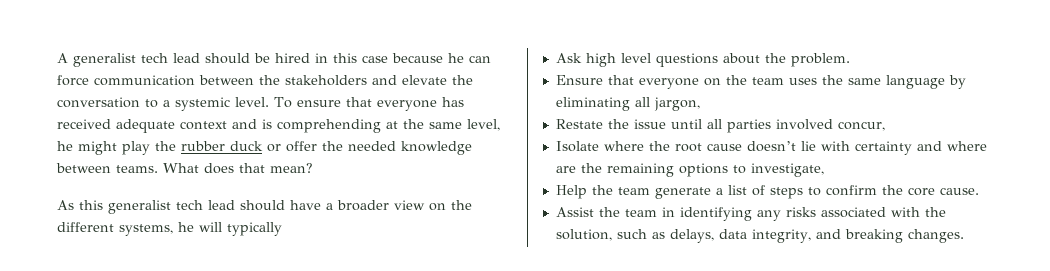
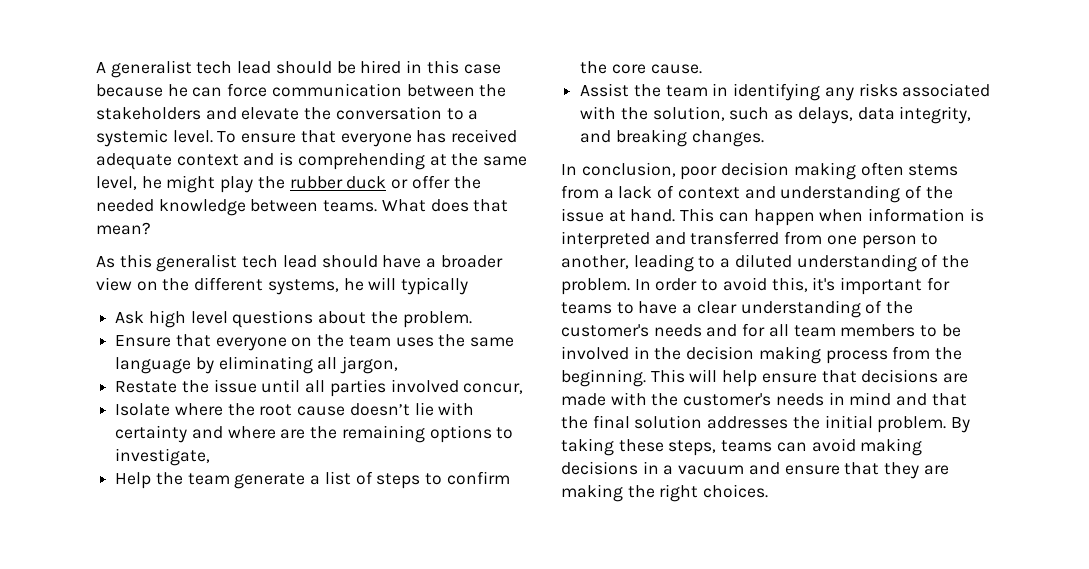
+ In conclusion, poor decision making often stems from a lack of context and understanding of the issue at hand. This can happen when information is interpreted and transferred from one person to another, leading to a diluted understanding of the problem. In order to avoid this, it's important for teams to have a clear understanding of the customer's needs and for all team members to be involved in the decision making process from the beginning. This will help ensure that decisions are made with the customer's needs in mind and that the final solution addresses the initial problem. By taking these steps, teams can avoid making decisions in a vacuum and ensure that they are making the right choices.

